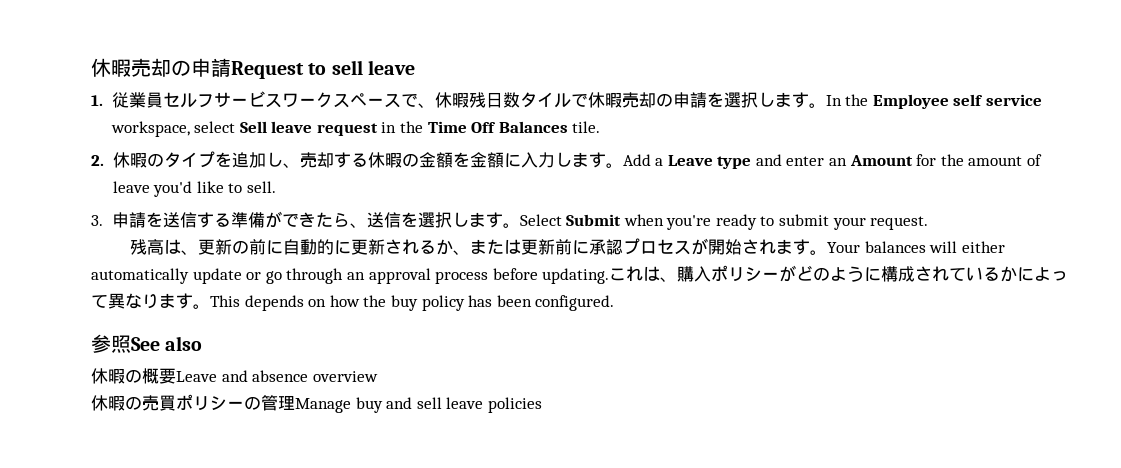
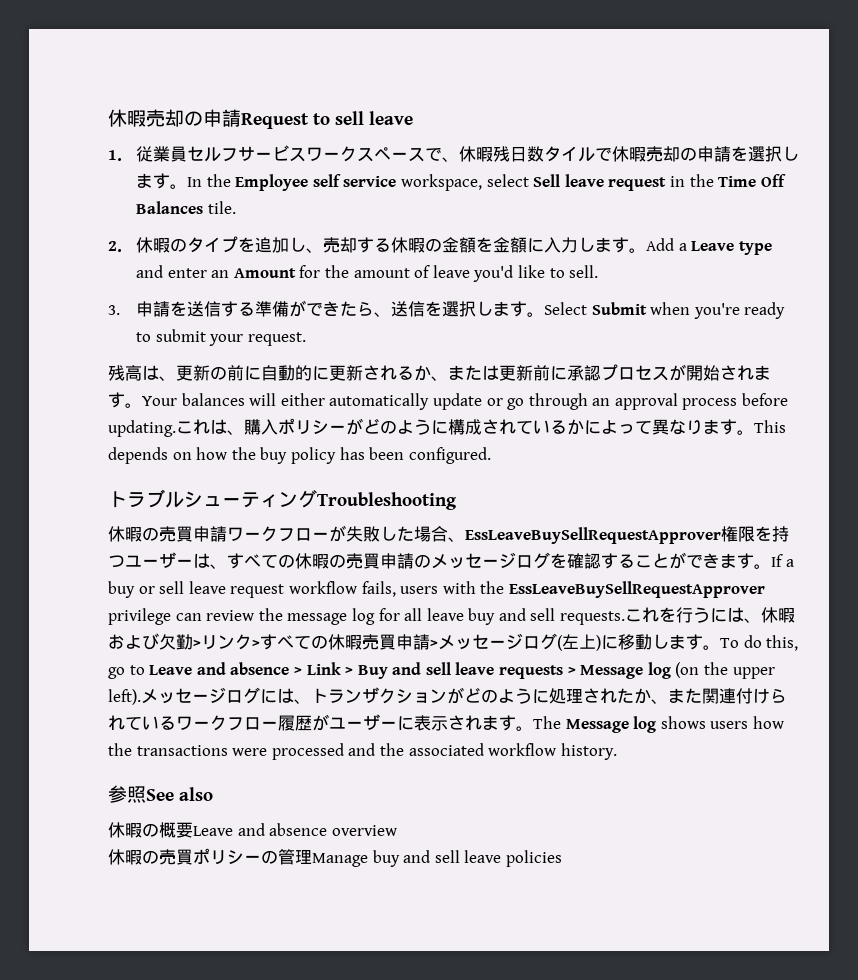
+ トラブルシューティングTroubleshooting
+ 休暇の売買申請ワークフローが失敗した場合、EssLeaveBuySellRequestApprover権限を持つユーザーは、すべての休暇の売買申請のメッセージログを確認することができます。If a buy or sell leave request workflow fails, users with the EssLeaveBuySellRequestApprover privilege can review the message log for all leave buy and sell requests.これを行うには、休暇および欠勤>リンク>すべての休暇売買申請>メッセージログ(左上)に移動します。To do this, go to Leave and absence > Link > Buy and sell leave requests > Message log (on the upper left).メッセージログには、トランザクションがどのように処理されたか、また関連付けられているワークフロー履歴がユーザーに表示されます。The Message log shows users how the transactions were processed and the associated workflow history.

